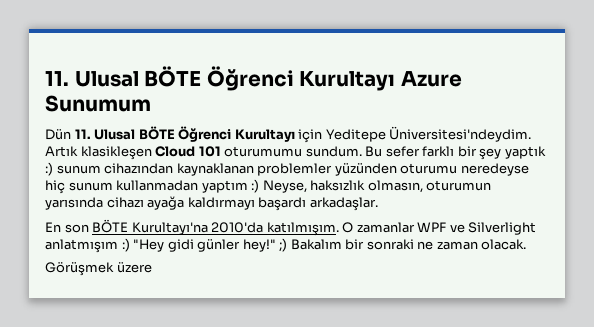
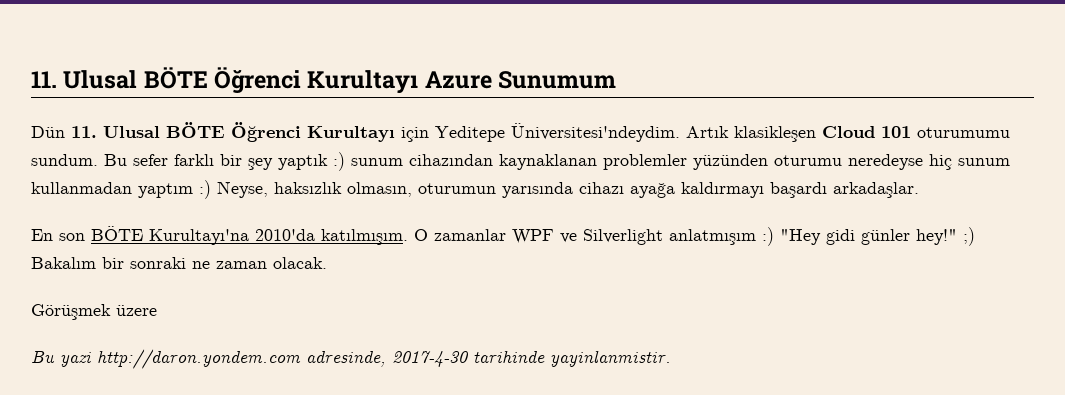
+ Bu yazi http://daron.yondem.com adresinde, 2017-4-30 tarihinde yayinlanmistir.

